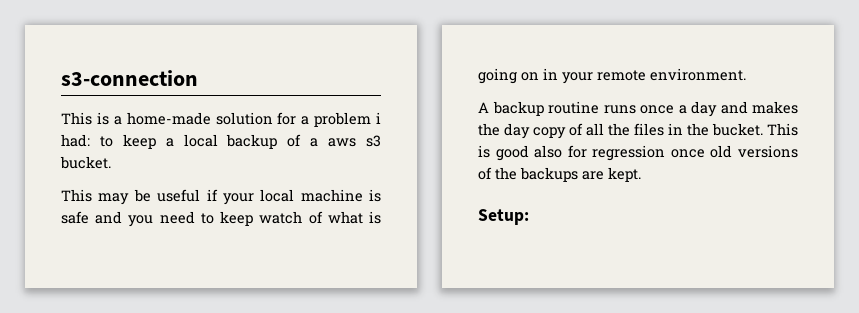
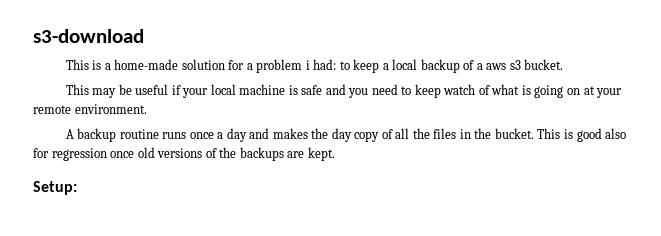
- s3-connection
+ s3-download
- This may be useful if your local machine is safe and you need to keep watch of what is going on in your remote environment.
+ This may be useful if your local machine is safe and you need to keep watch of what is going on at your remote environment.

